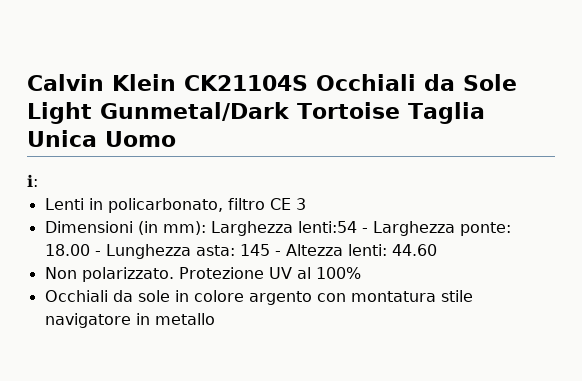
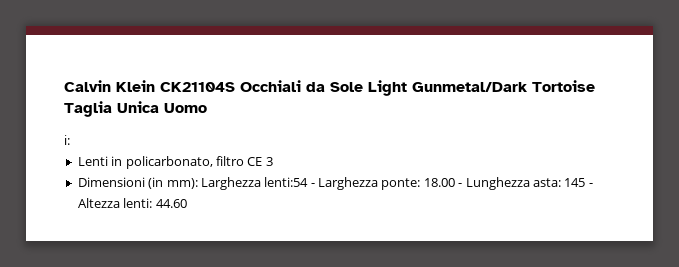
- Non polarizzato. Protezione UV al 100%
- Occhiali da sole in colore argento con montatura stile navigatore in metallo

